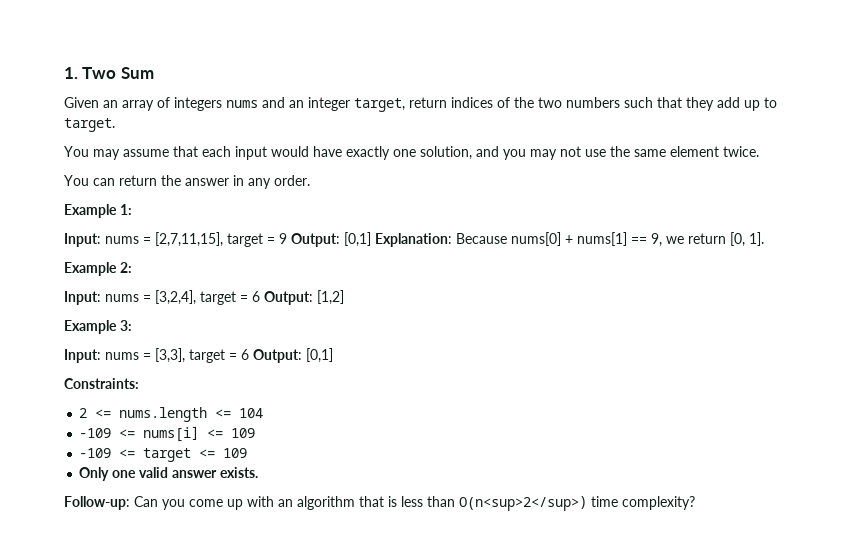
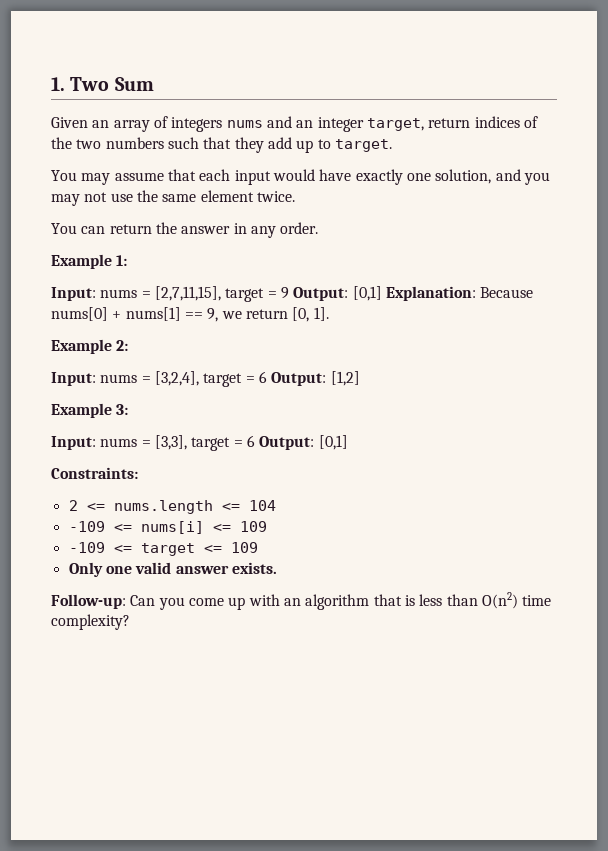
- Follow-up: Can you come up with an algorithm that is less than O(n<sup>2</sup>) time complexity?
+ Follow-up: Can you come up with an algorithm that is less than O(n2) time complexity?

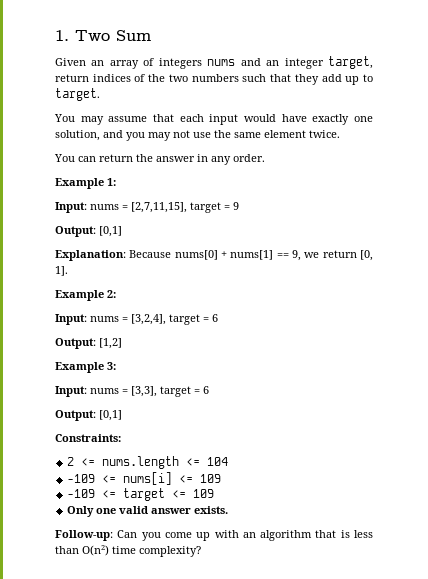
- Input: nums = [2,7,11,15], target = 9 Output: [0,1] Explanation: Because nums[0] + nums[1] == 9, we return [0, 1].
+ Input: nums = [2,7,11,15], target = 9
+ Output: [0,1]
+ Explanation: Because nums[0] + nums[1] == 9, we return [0, 1].
- Input: nums = [3,2,4], target = 6 Output: [1,2]
+ Input: nums = [3,2,4], target = 6
+ Output: [1,2]
- Input: nums = [3,3], target = 6 Output: [0,1]
+ Input: nums = [3,3], target = 6
+ Output: [0,1]

